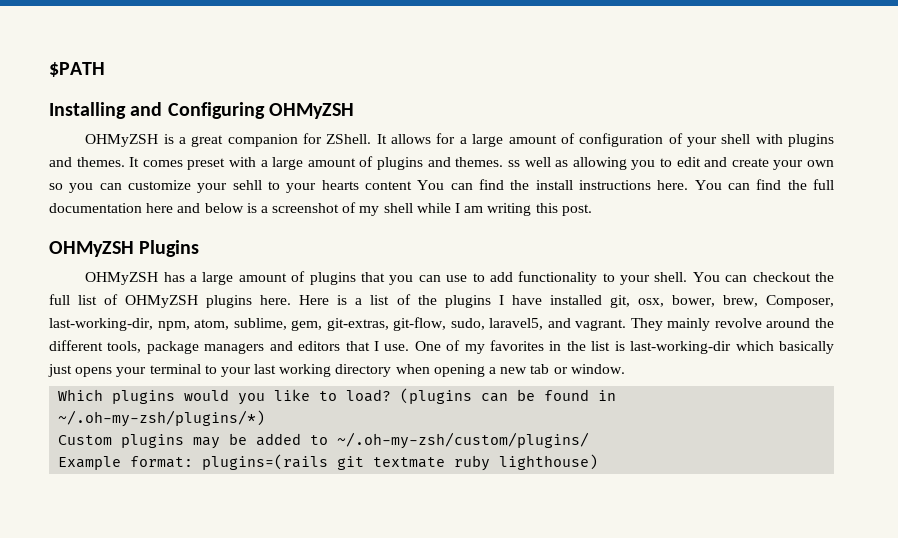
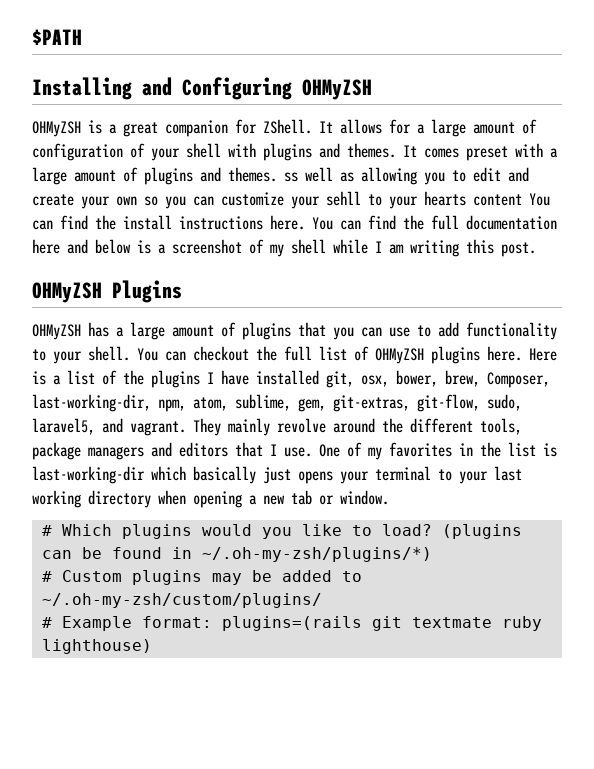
- Which plugins would you like to load?
+ # Which plugins would you like to load?
- Custom plugins may be added to ~/.oh-my-zsh/custom/plugins/
+ # Custom plugins may be added to ~/.oh-my-zsh/custom/plugins/
- Example format: plugins=(rails git textmate ruby lighthouse)
+ # Example format: plugins=(rails git textmate ruby lighthouse)

